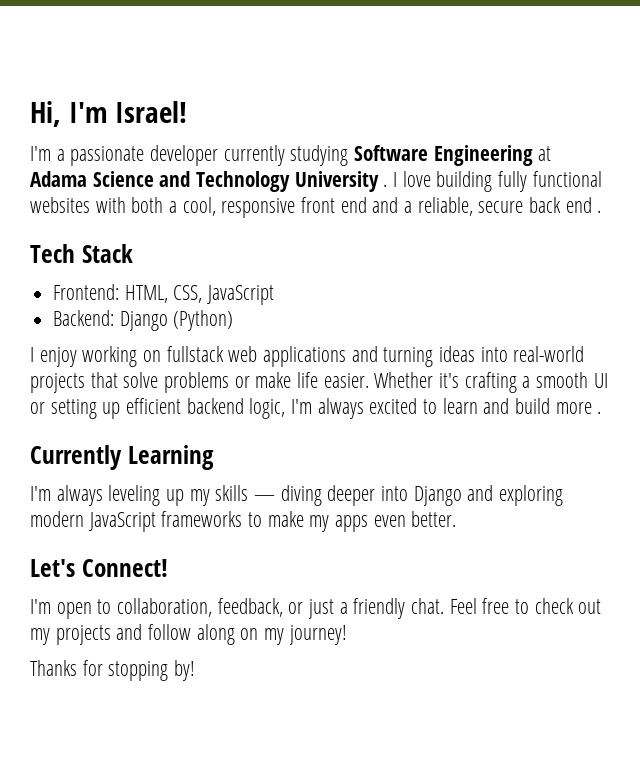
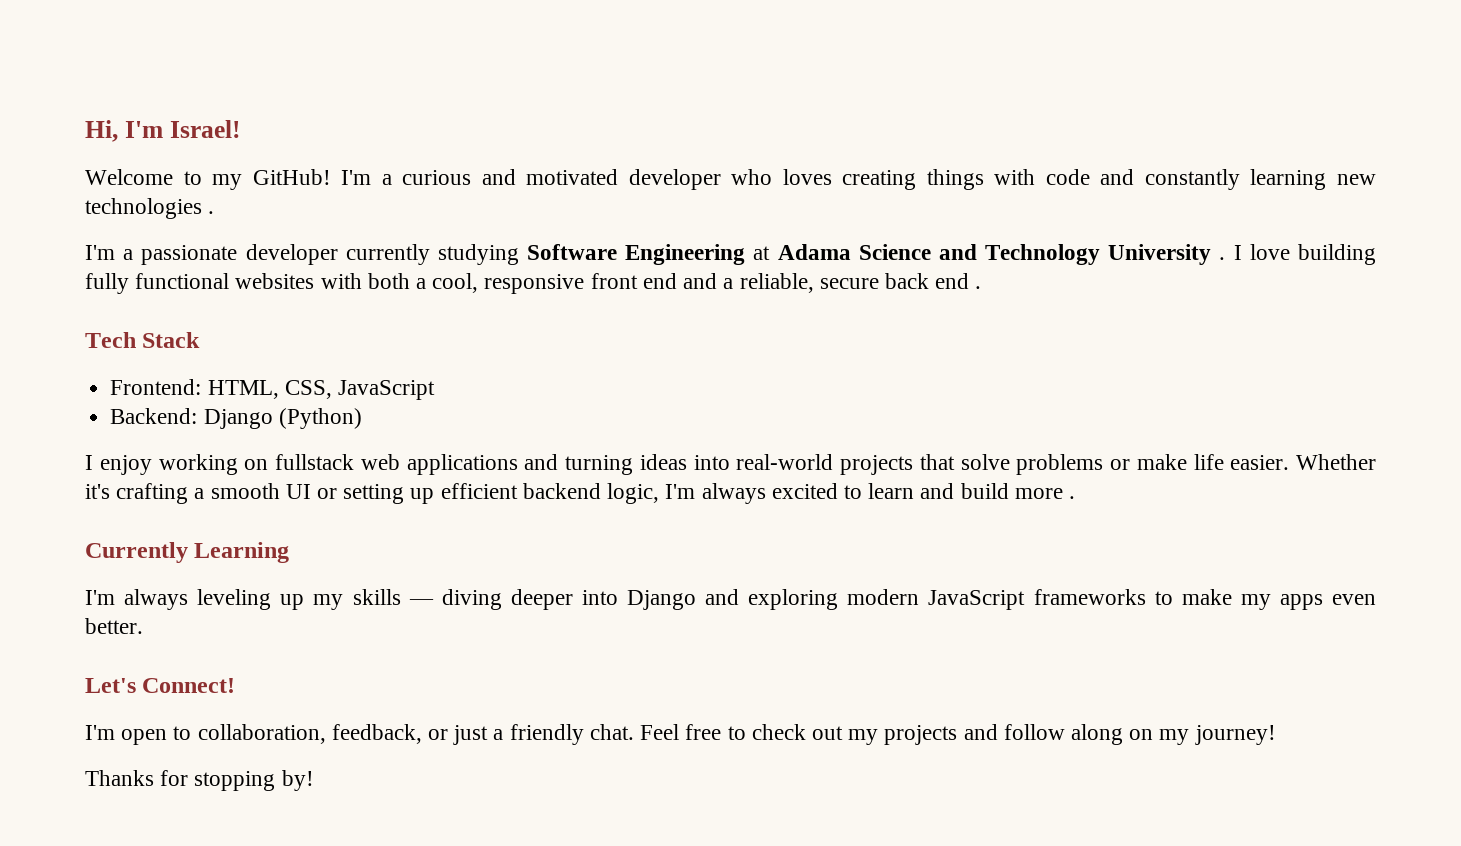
+ Welcome to my GitHub! I'm a curious and motivated developer who loves creating things with code and constantly learning new technologies .

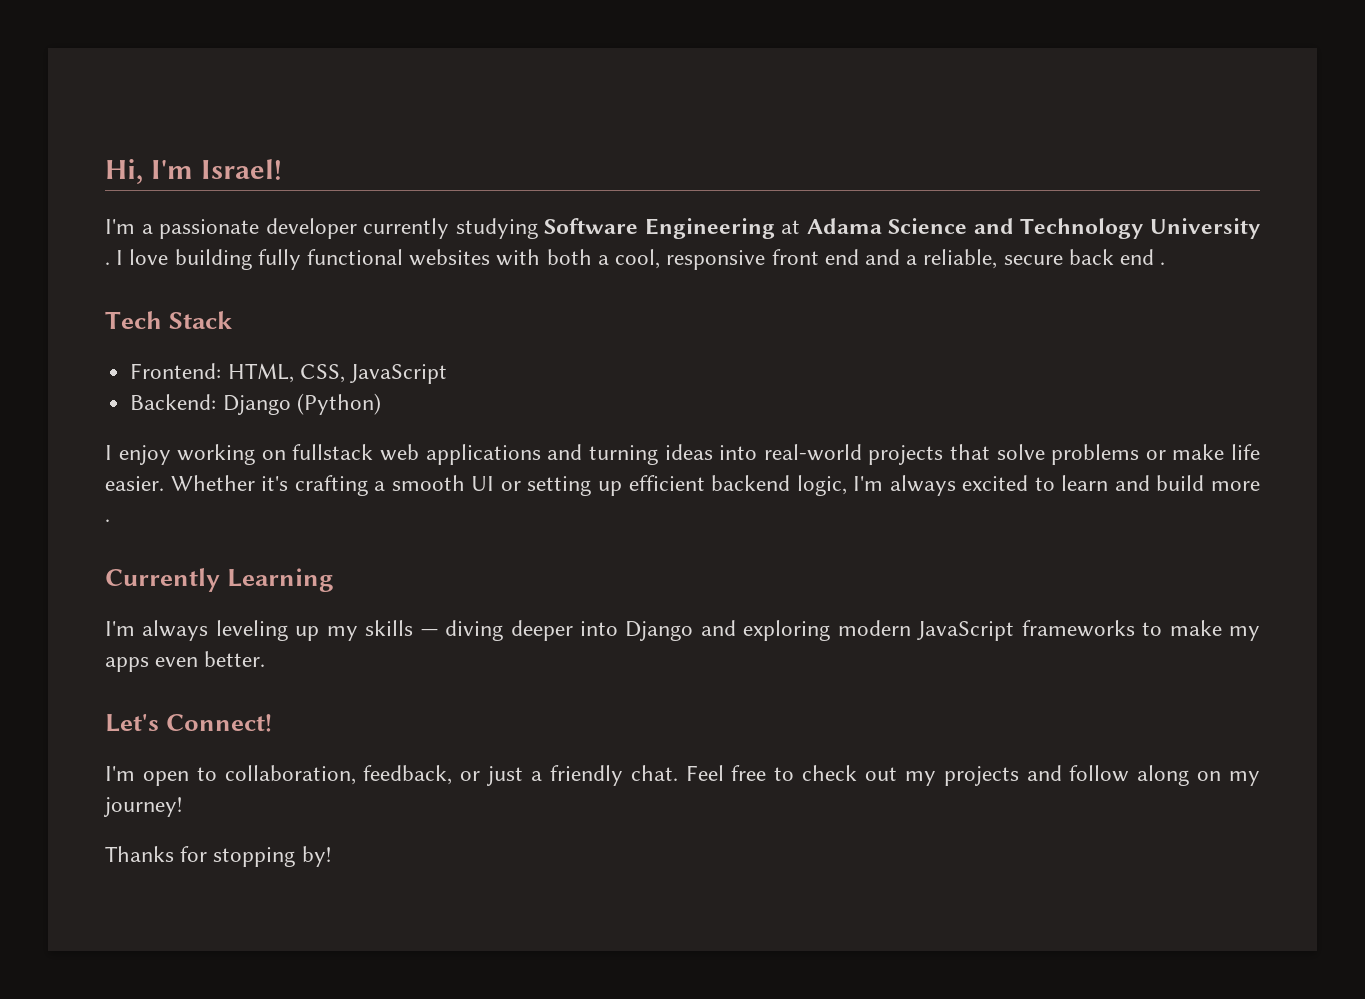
- Welcome to my GitHub! I'm a curious and motivated developer who loves creating things with code and constantly learning new technologies .

